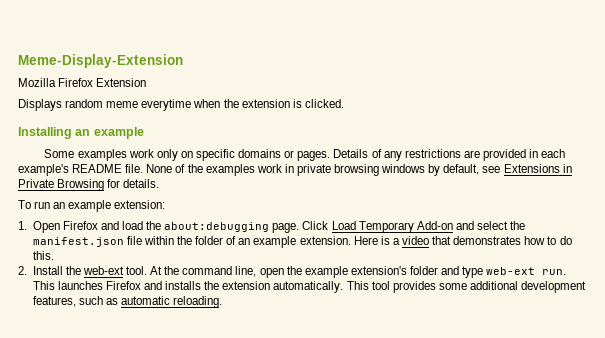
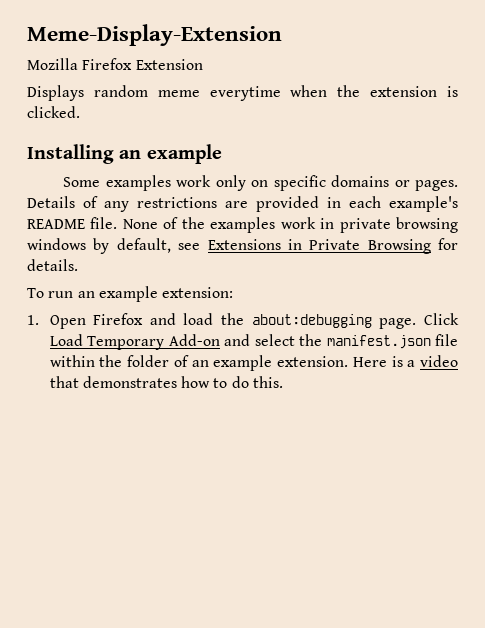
- 2. Install the web-ext tool. At the command line, open the example extension's folder and type web-ext run. This launches Firefox and installs the extension automatically. This tool provides some additional development features, such as automatic reloading.

